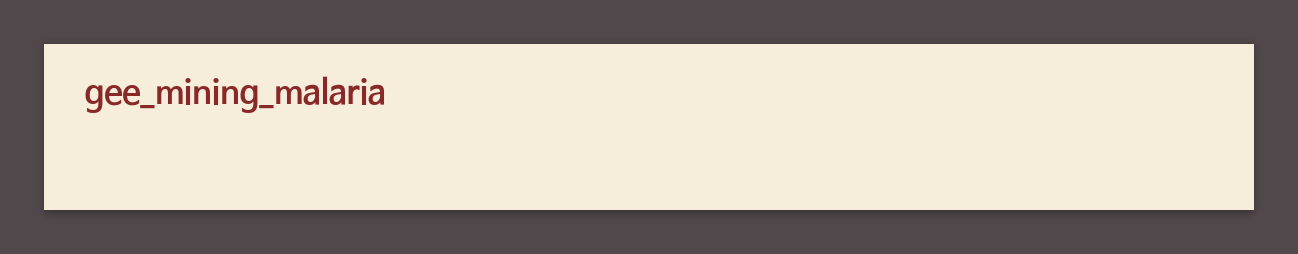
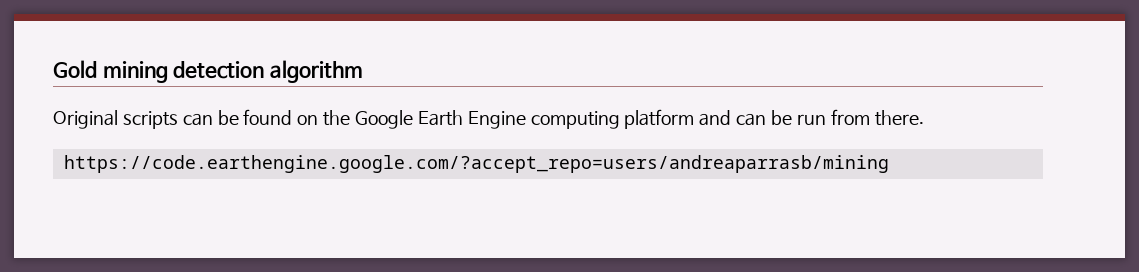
- gee_mining_malaria
+ Gold mining detection algorithm
+ Original scripts can be found on the Google Earth Engine computing platform and can be run from there.
+ https://code.earthengine.google.com/?accept_repo=users/andreaparrasb/mining

